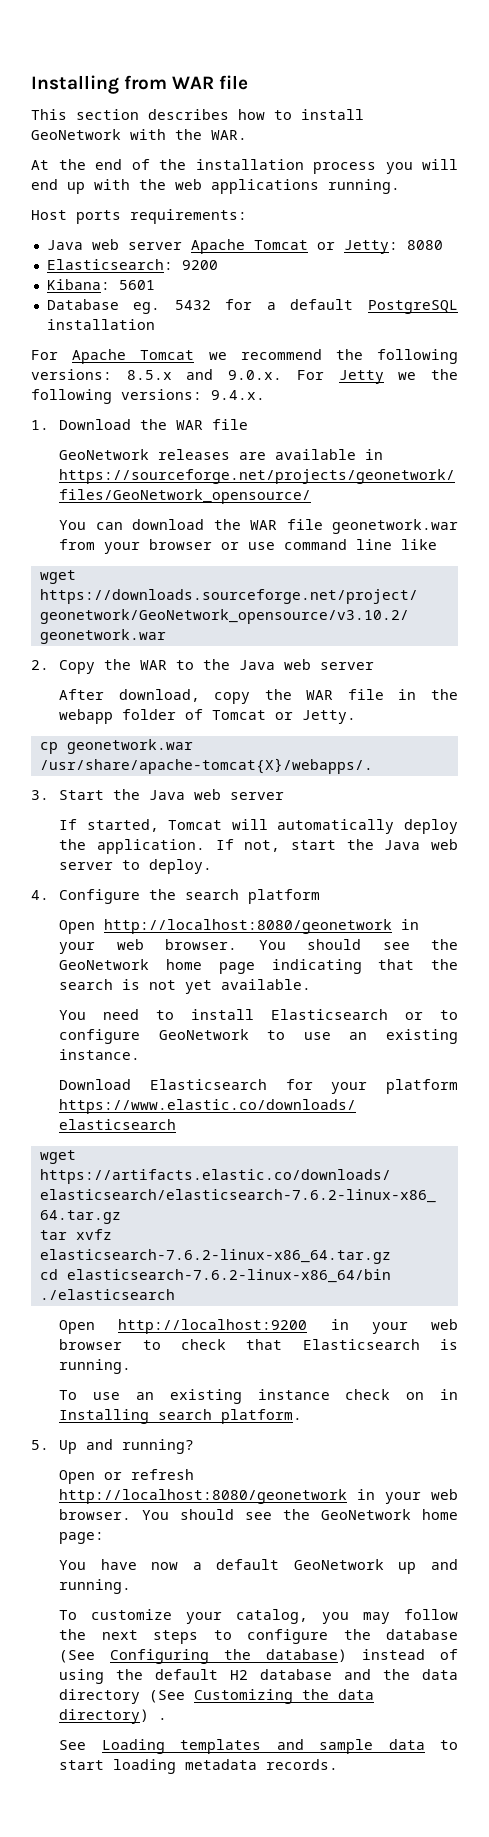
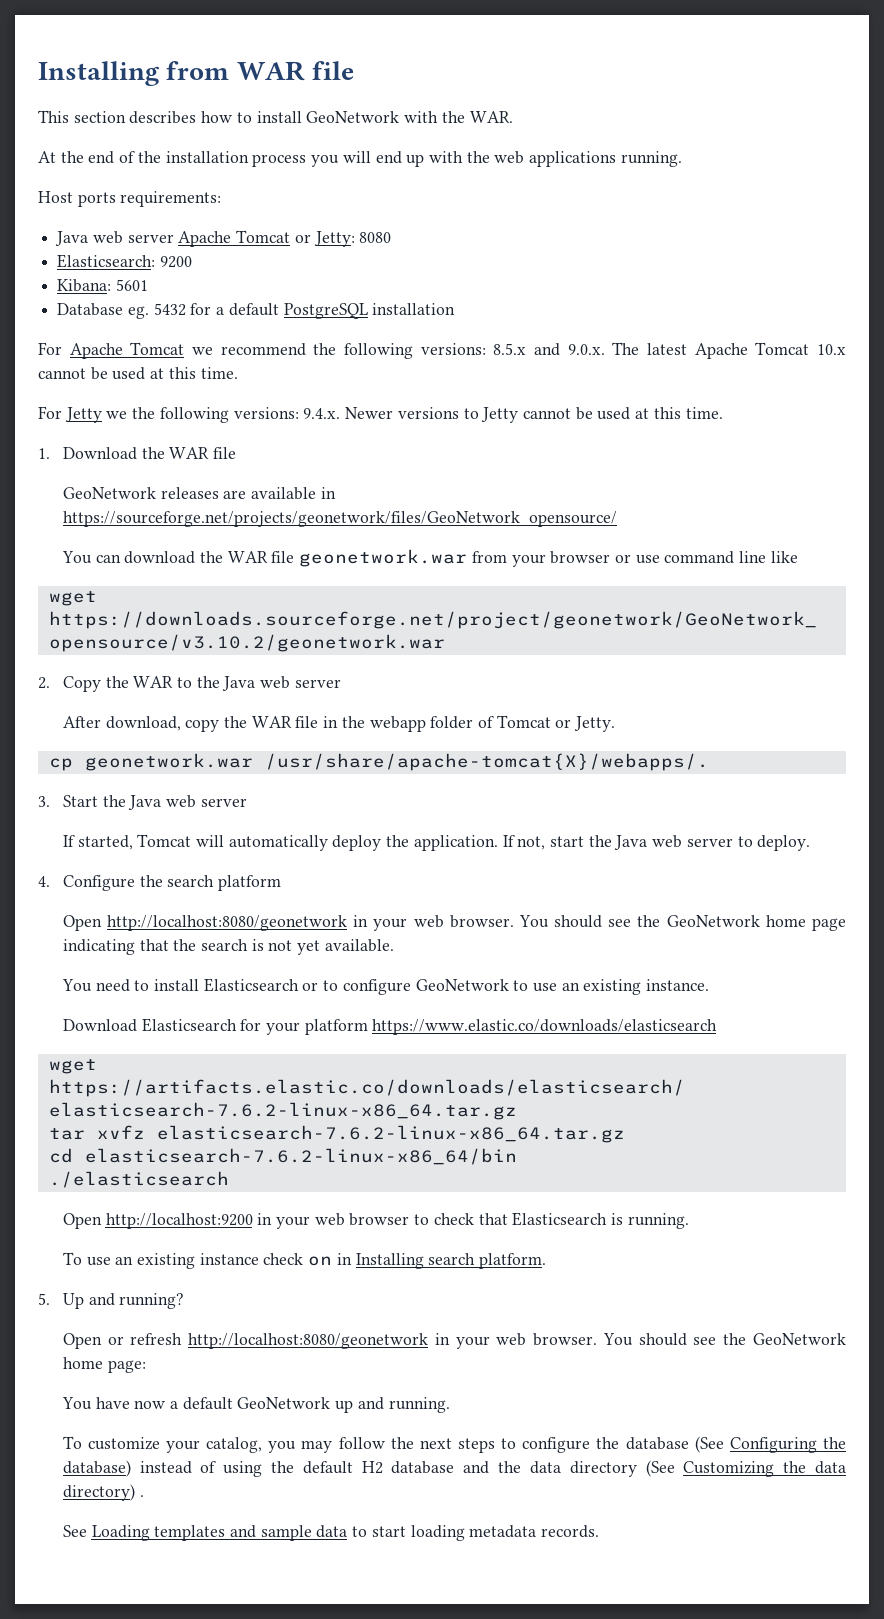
- For Apache Tomcat we recommend the following versions: 8.5.x and 9.0.x. For Jetty we the following versions: 9.4.x.
+ For Apache Tomcat we recommend the following versions: 8.5.x and 9.0.x. The latest Apache Tomcat 10.x cannot be used at this time.
+ For Jetty we the following versions: 9.4.x. Newer versions to Jetty cannot be used at this time.

